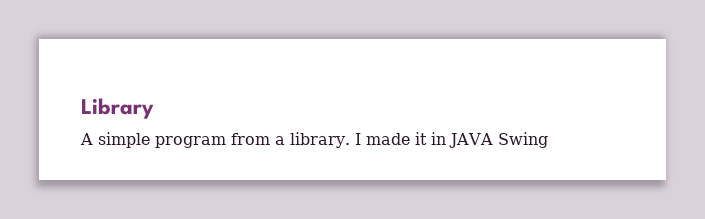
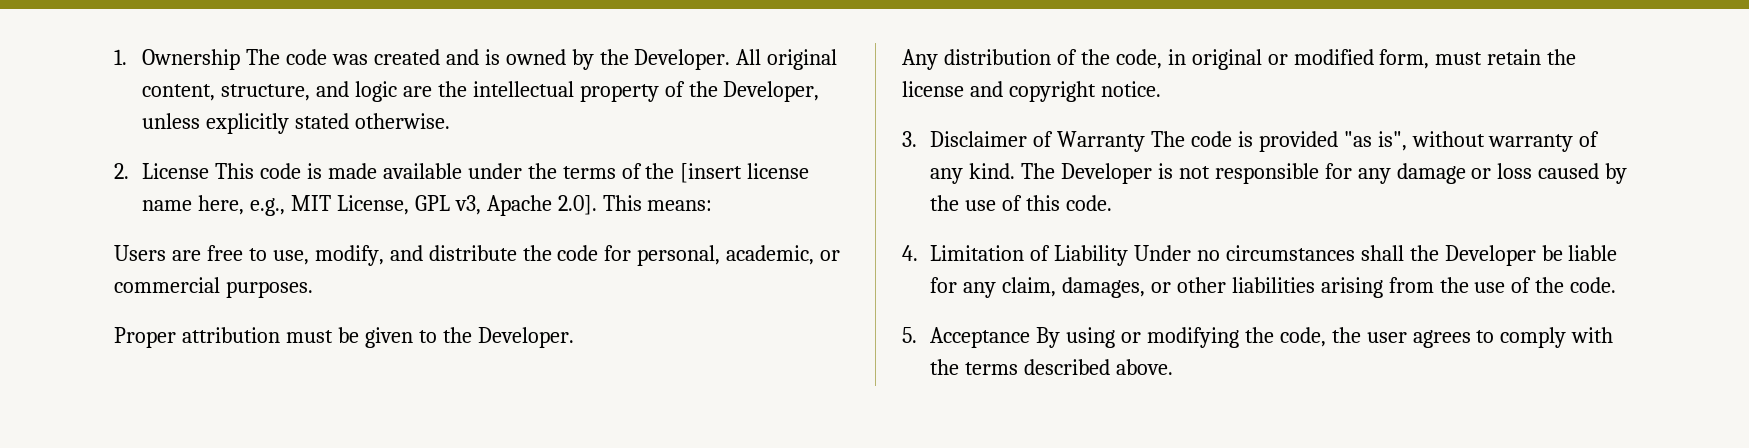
- Library
- A simple program from a library. I made it in JAVA Swing
+ 1. Ownership The code was created and is owned by the Developer. All original content, structure, and logic are the intellectual property of the Developer, unless explicitly stated otherwise.
+ 2. License This code is made available under the terms of the [insert license name here, e.g., MIT License, GPL v3, Apache 2.0]. This means:
+ Users are free to use, modify, and distribute the code for personal, academic, or commercial purposes.
+ Proper attribution must be given to the Developer.
+ Any distribution of the code, in original or modified form, must retain the license and copyright notice.
+ 3. Disclaimer of Warranty The code is provided "as is", without warranty of any kind. The Developer is not responsible for any damage or loss caused by the use of this code.
+ 4. Limitation of Liability Under no circumstances shall the Developer be liable for any claim, damages, or other liabilities arising from the use of the code.
+ 5. Acceptance By using or modifying the code, the user agrees to comply with the terms described above.

